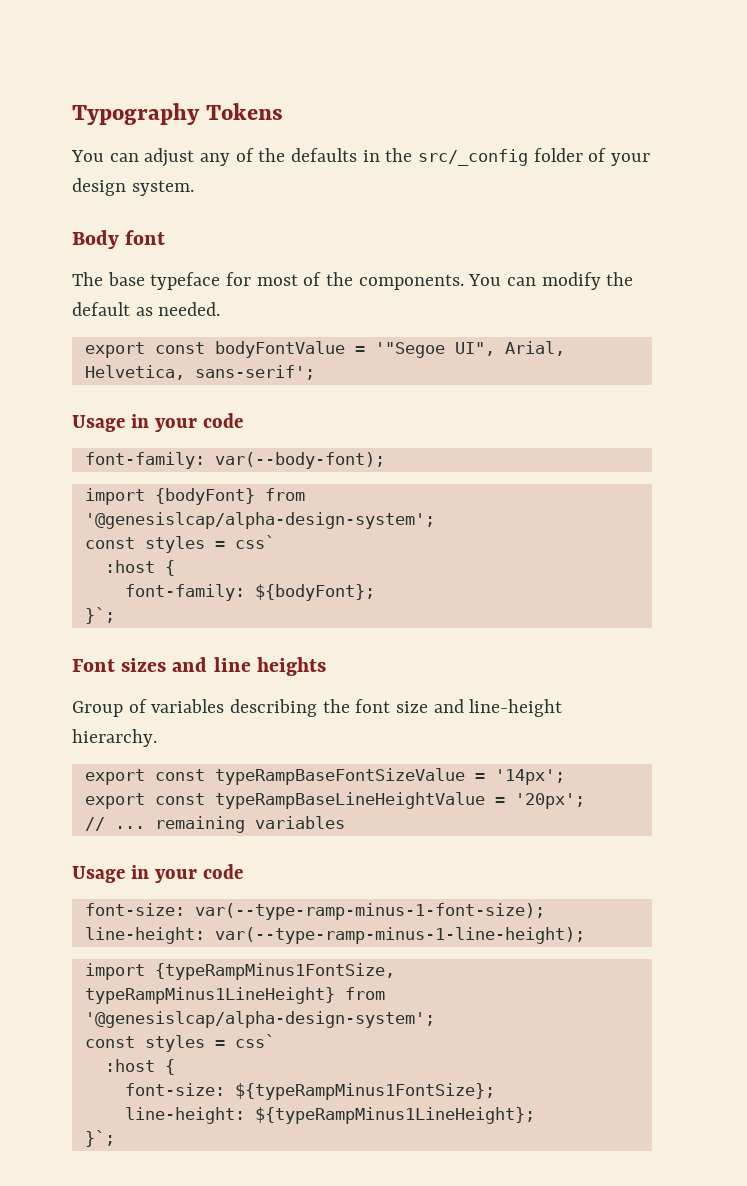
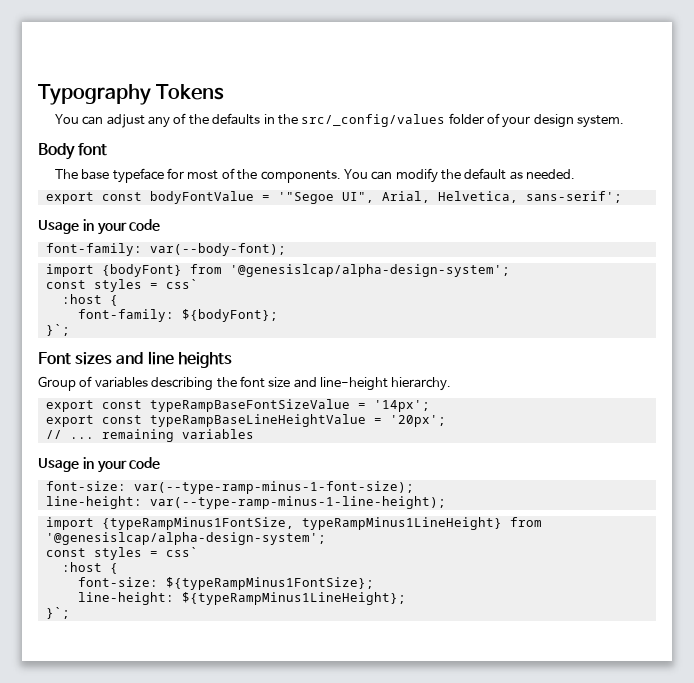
- You can adjust any of the defaults in the src/_config folder of your design system.
+ You can adjust any of the defaults in the src/_config/values folder of your design system.

